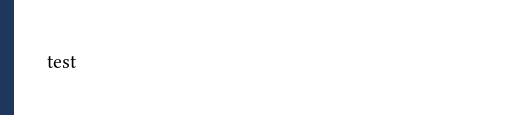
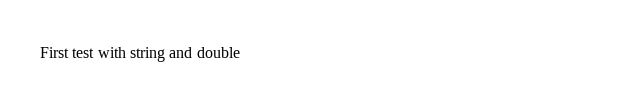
- test
+ First test with string and double

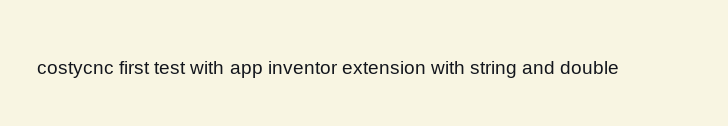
- First test with string and double
+ costycnc first test with app inventor extension with string and double

